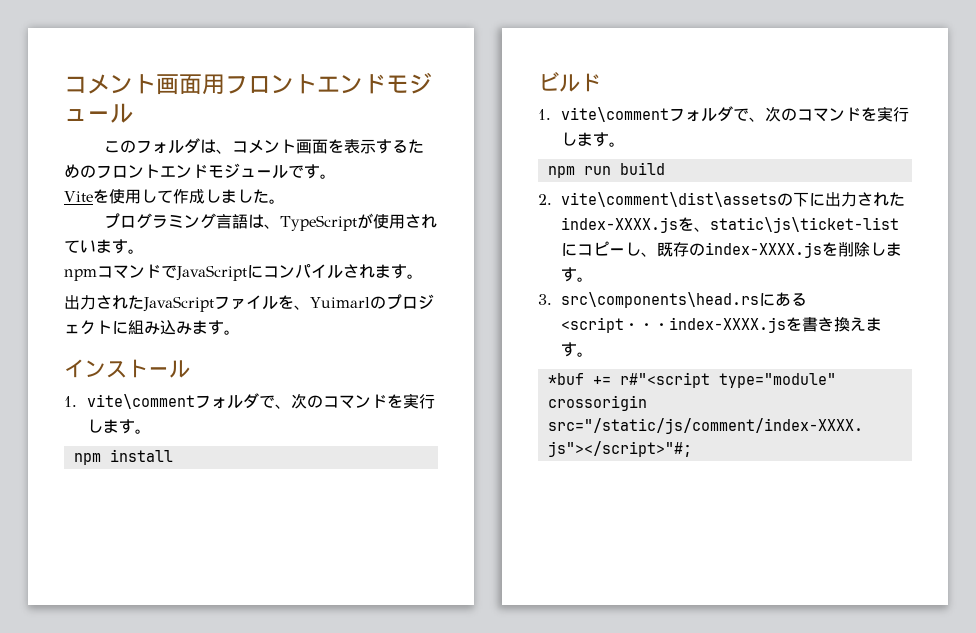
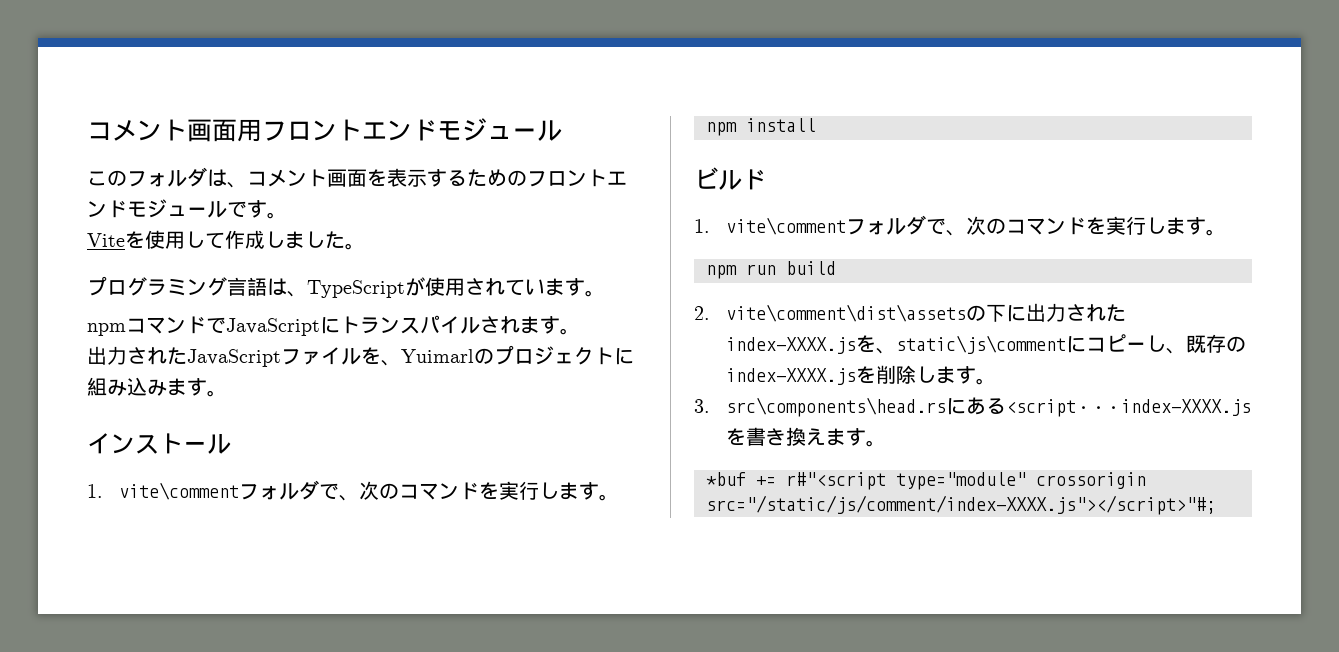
- npmコマンドでJavaScriptにコンパイルされます。
+ npmコマンドでJavaScriptにトランスパイルされます。
- 2. vite\comment\dist\assetsの下に出力されたindex-XXXX.jsを、static\js\ticket-listにコピーし、既存のindex-XXXX.jsを削除します。
+ 2. vite\comment\dist\assetsの下に出力されたindex-XXXX.jsを、static\js\commentにコピーし、既存のindex-XXXX.jsを削除します。

